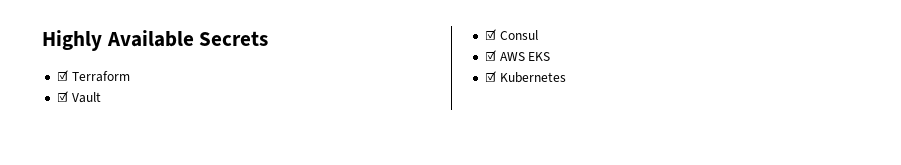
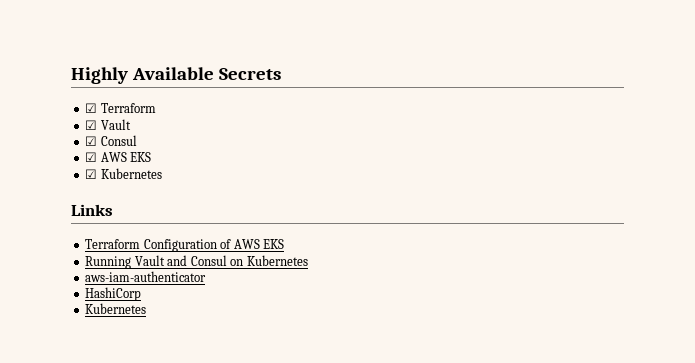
+ Links
+ Terraform Configuration of AWS EKS
+ Running Vault and Consul on Kubernetes
+ aws-iam-authenticator
+ HashiCorp
+ Kubernetes

